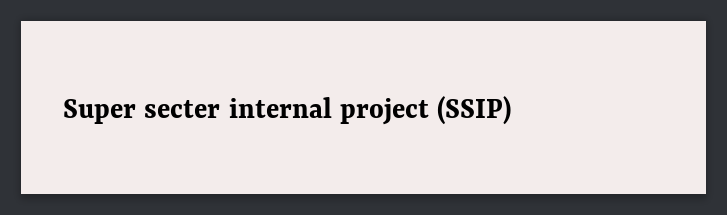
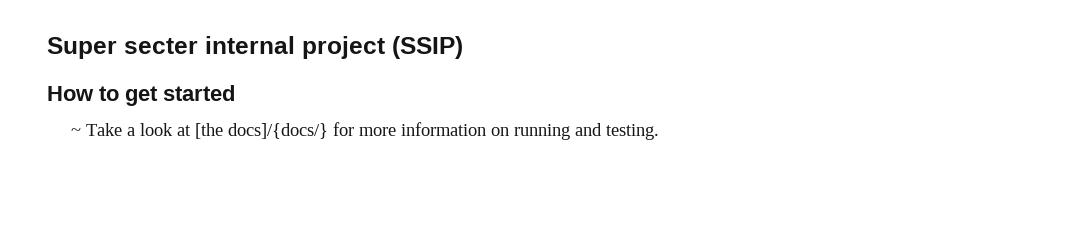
+ How to get started
+ ~ Take a look at [the docs]/{docs/} for more information on running and testing.

